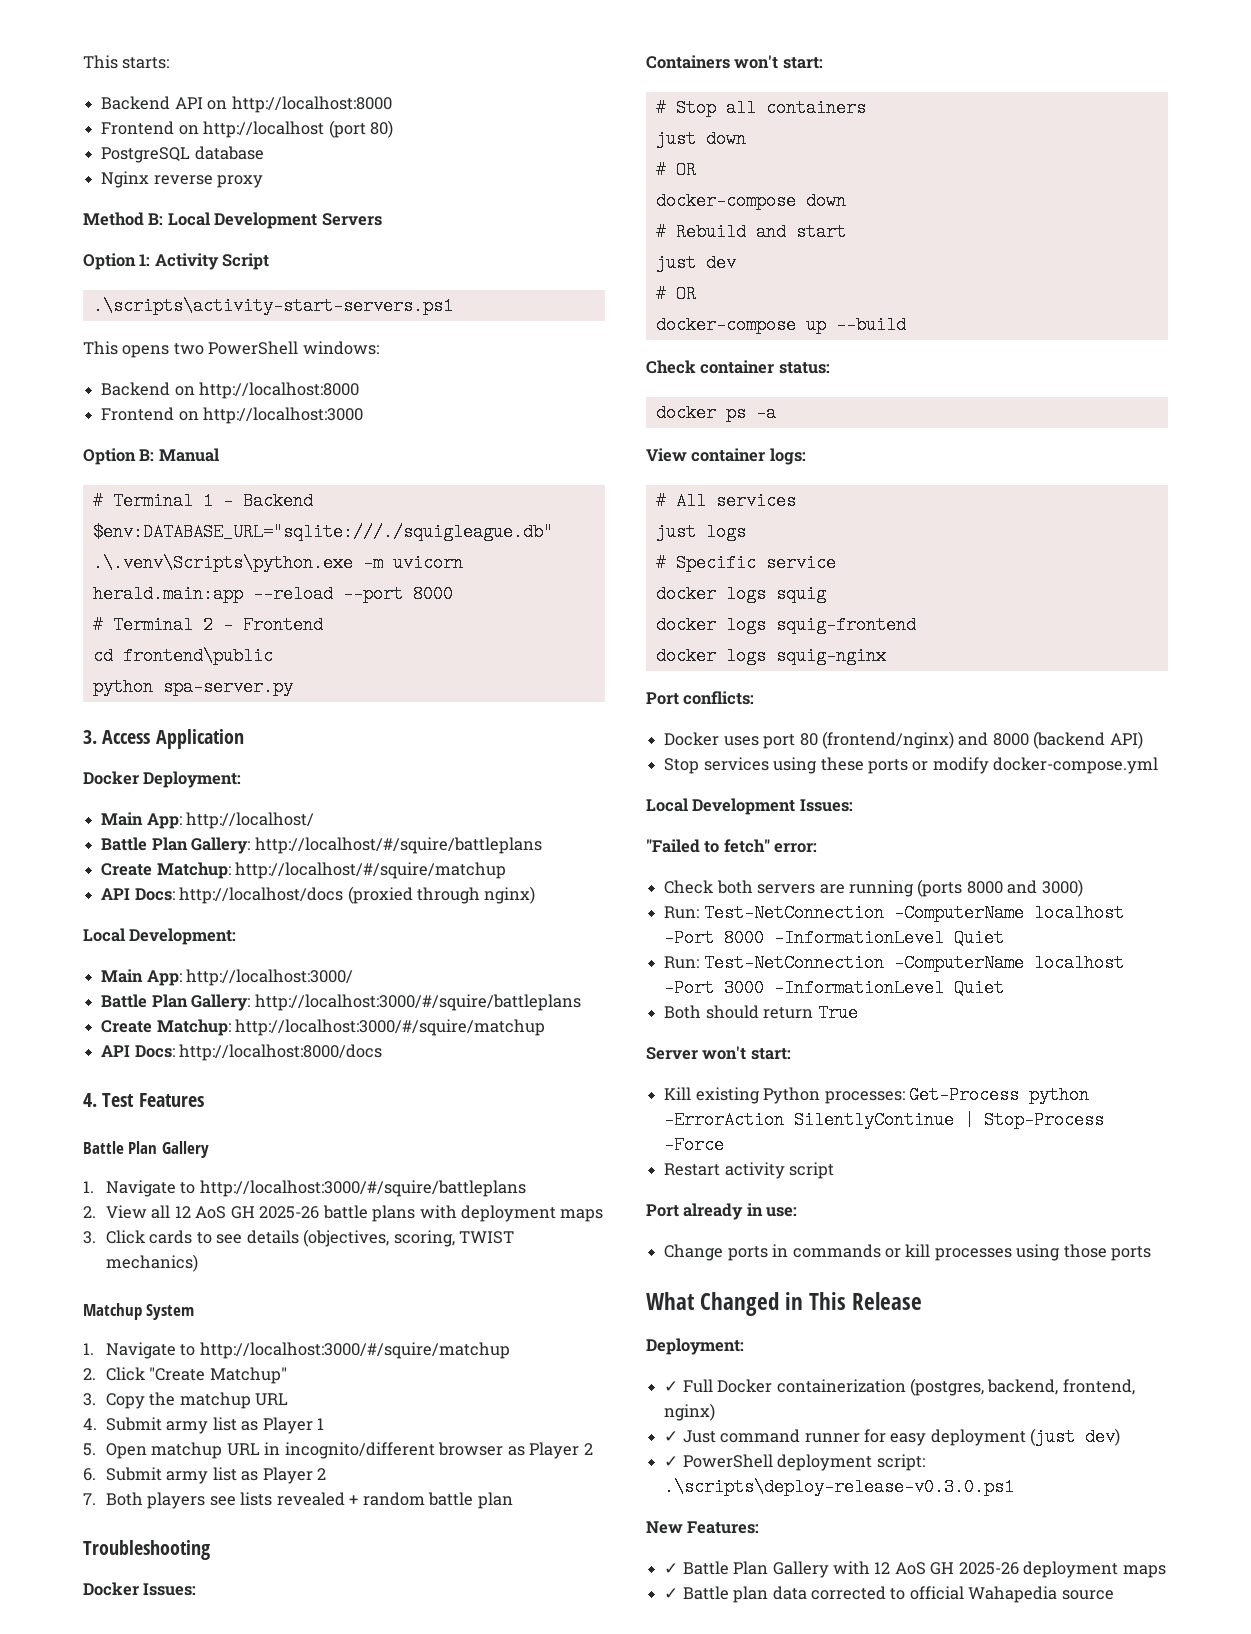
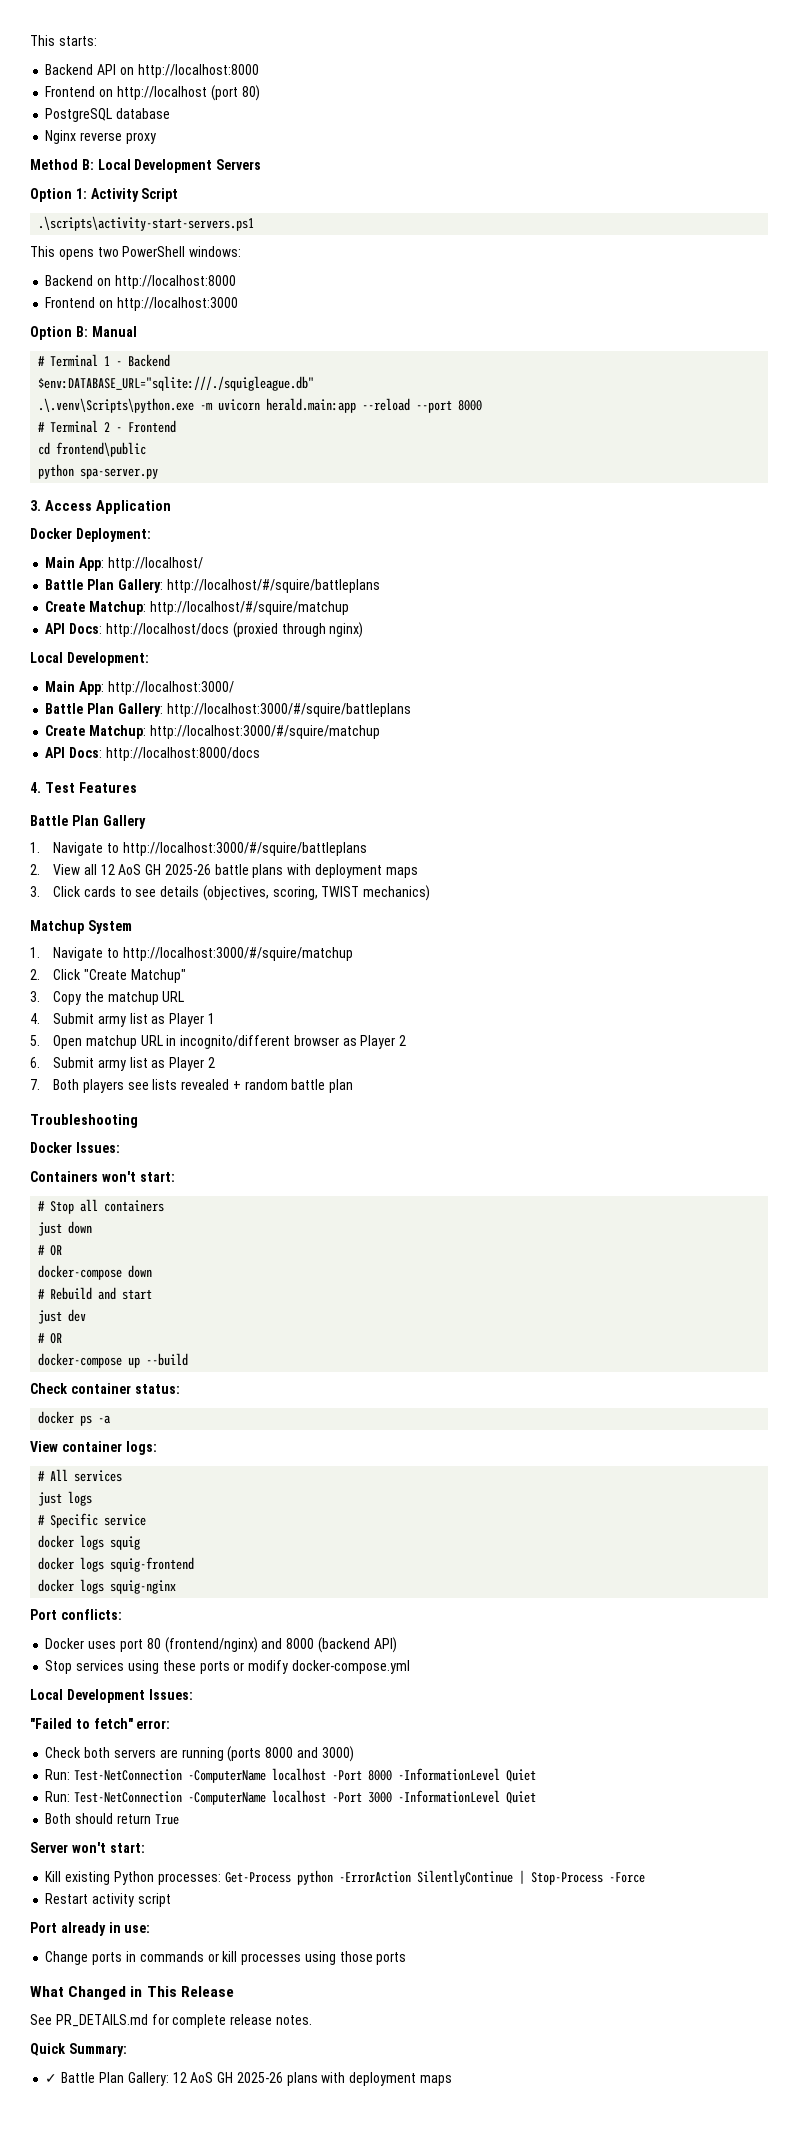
  What Changed in This Release
- Deployment:
- ✓ Full Docker containerization (postgres, backend, frontend, nginx)
- ✓ Just command runner for easy deployment (just dev)
- ✓ PowerShell deployment script: .\scripts\deploy-release-v0.3.0.ps1
- New Features:
+ See PR_DETAILS.md for complete release notes.
+ Quick Summary:
- ✓ Battle Plan Gallery with 12 AoS GH 2025-26 deployment maps
- ✓ Battle plan data corrected to official Wahapedia source
+ ✓ Battle Plan Gallery: 12 AoS GH 2025-26 plans with deployment maps

